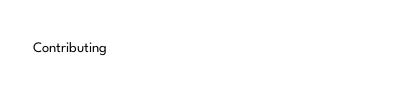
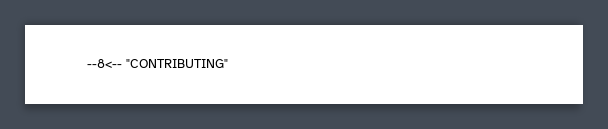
- Contributing
+ --8<-- "CONTRIBUTING"

